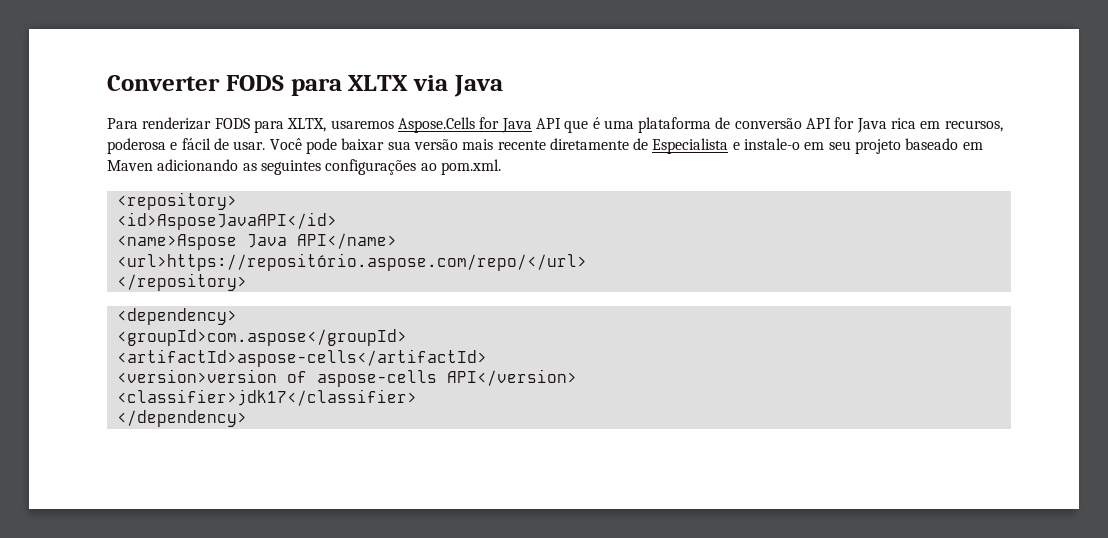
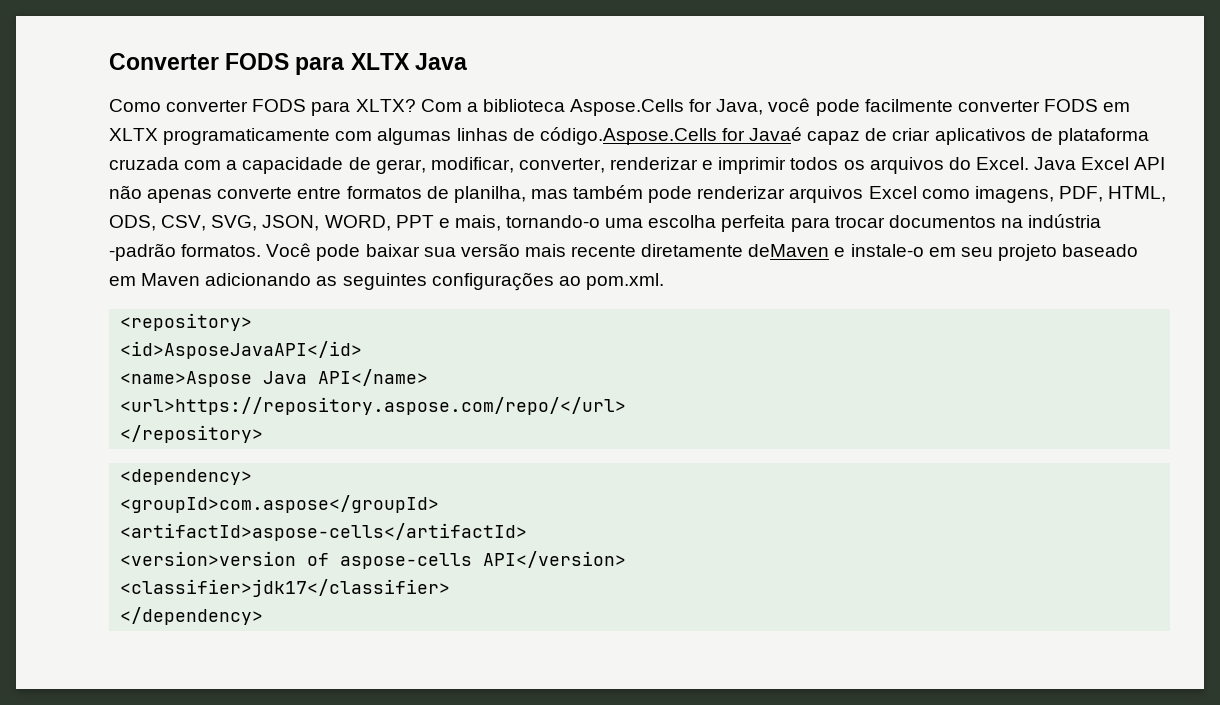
- Converter FODS para XLTX via Java
+ Converter FODS para XLTX Java
- Para renderizar FODS para XLTX, usaremos Aspose.Cells for Java API que é uma plataforma de conversão API for Java rica em recursos, poderosa e fácil de usar.
+ Como converter FODS para XLTX? Com a biblioteca Aspose.Cells for Java, você pode facilmente converter FODS em XLTX programaticamente com algumas linhas de código.Aspose.Cells for Javaé capaz de criar aplicativos de plataforma cruzada com a capacidade de gerar, modificar, converter, renderizar e imprimir todos os arquivos do Excel. Java Excel API não apenas converte entre formatos de planilha, mas também pode renderizar arquivos Excel como imagens, PDF, HTML, ODS, CSV, SVG, JSON, WORD, PPT e mais, tornando-o uma escolha perfeita para trocar documentos na indústria -padrão formatos.
- Você pode baixar sua versão mais recente diretamente de Especialista e instale-o em seu projeto baseado em Maven adicionando as seguintes configurações ao pom.xml.
+ Você pode baixar sua versão mais recente diretamente deMaven e instale-o em seu projeto baseado em Maven adicionando as seguintes configurações ao pom.xml.
- <url>https://repositório.aspose.com/repo/</url>
+ <url>https://repository.aspose.com/repo/</url>

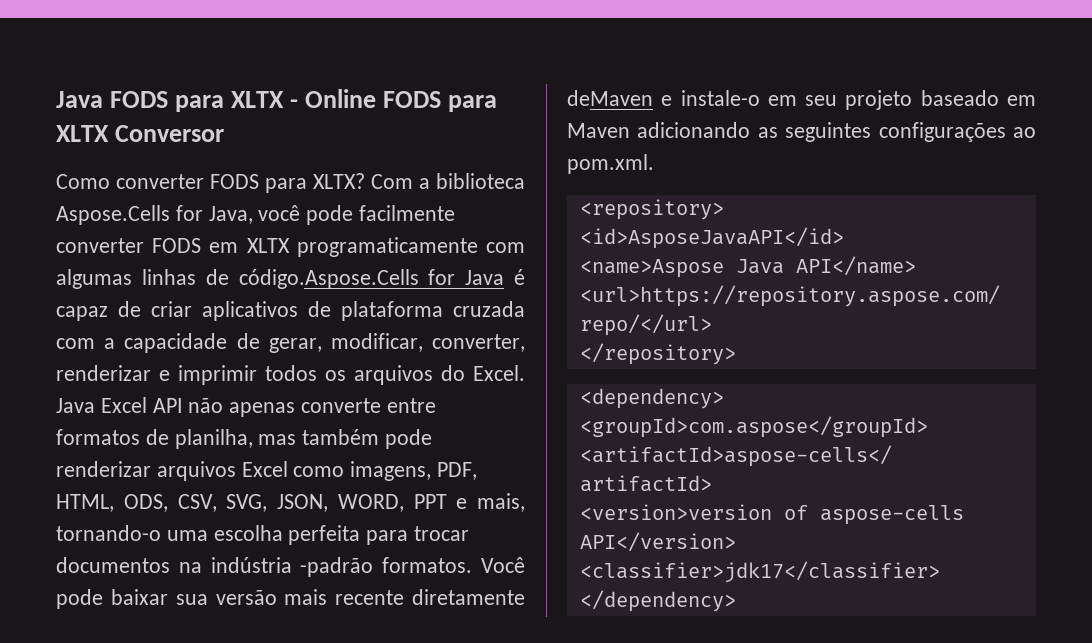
- Converter FODS para XLTX Java
+ Java FODS para XLTX - Online FODS para XLTX Conversor
- Com a biblioteca Aspose.Cells for Java, você pode facilmente converter FODS em XLTX programaticamente com algumas linhas de código.Aspose.Cells for Javaé capaz de criar aplicativos de plataforma cruzada com a capacidade de gerar, modificar, converter, renderizar e imprimir todos os arquivos do Excel.
+ Com a biblioteca Aspose.Cells for Java, você pode facilmente converter FODS em XLTX programaticamente com algumas linhas de código.Aspose.Cells for Java é capaz de criar aplicativos de plataforma cruzada com a capacidade de gerar, modificar, converter, renderizar e imprimir todos os arquivos do Excel.

